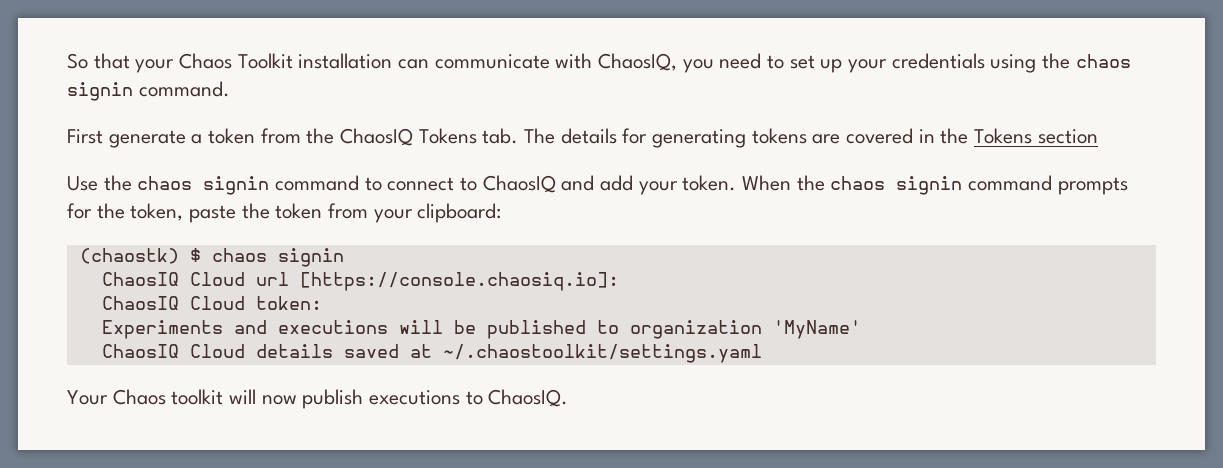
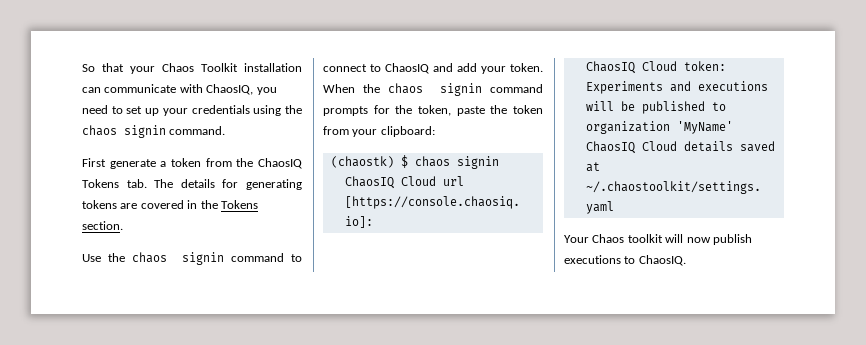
- First generate a token from the ChaosIQ Tokens tab. The details for generating tokens are covered in the Tokens section
+ First generate a token from the ChaosIQ Tokens tab. The details for generating tokens are covered in the Tokens section.

